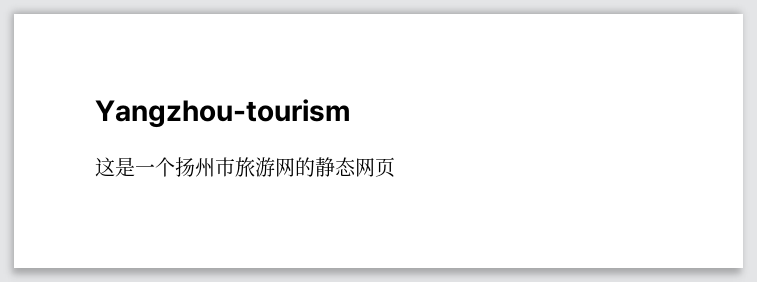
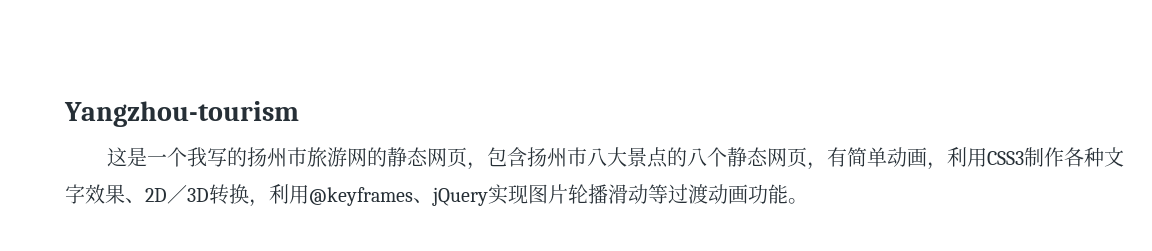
- 这是一个扬州市旅游网的静态网页
+ 这是一个我写的扬州市旅游网的静态网页，包含扬州市八大景点的八个静态网页，有简单动画，利用CSS3制作各种文字效果、2D／3D转换，利用@keyframes、jQuery实现图片轮播滑动等过渡动画功能。

